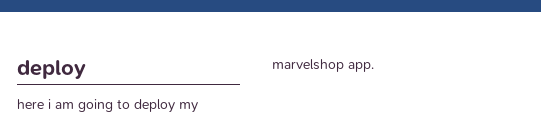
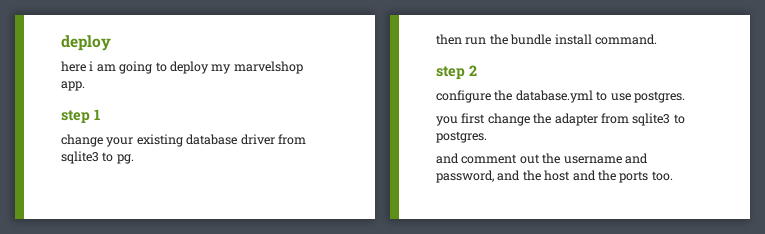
+ step 1
+ change your existing database driver from sqlite3 to pg.
+ then run the bundle install command.
+ step 2
+ configure the database.yml to use postgres.
+ you first change the adapter from sqlite3 to postgres.
+ and comment out the username and password, and the host and the ports too.

